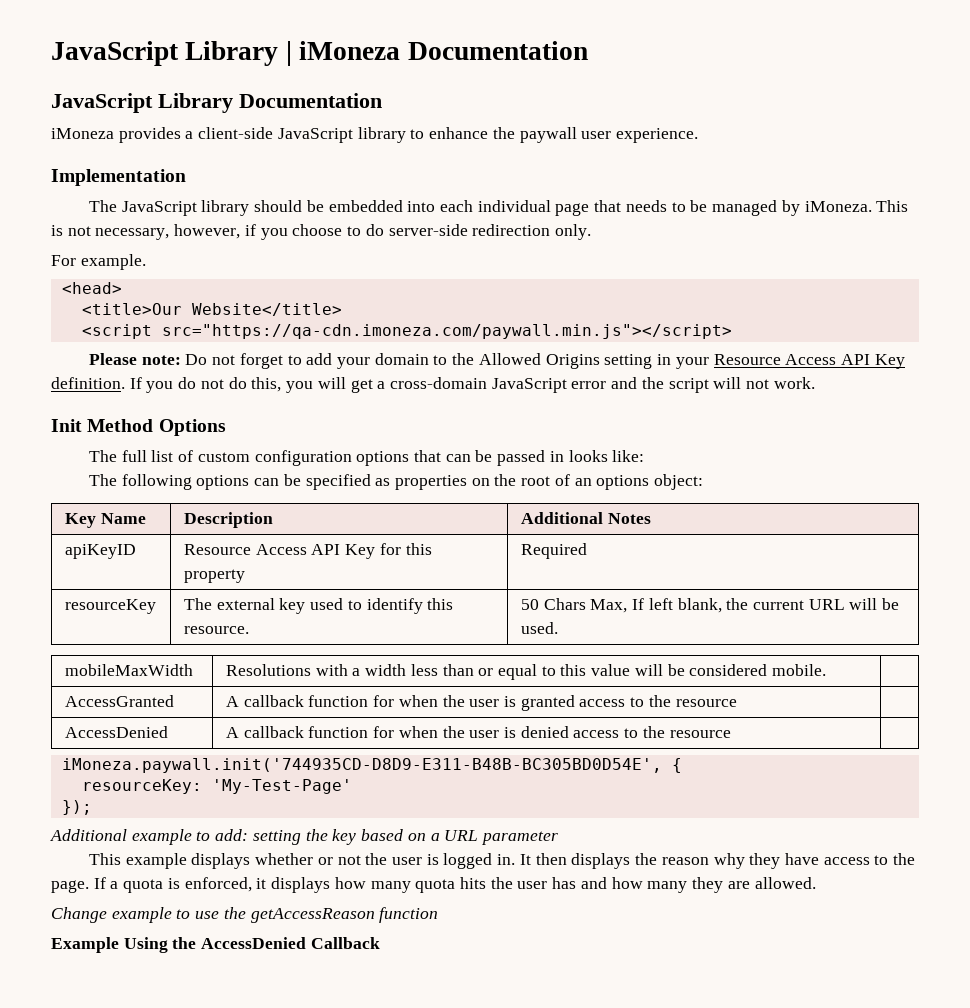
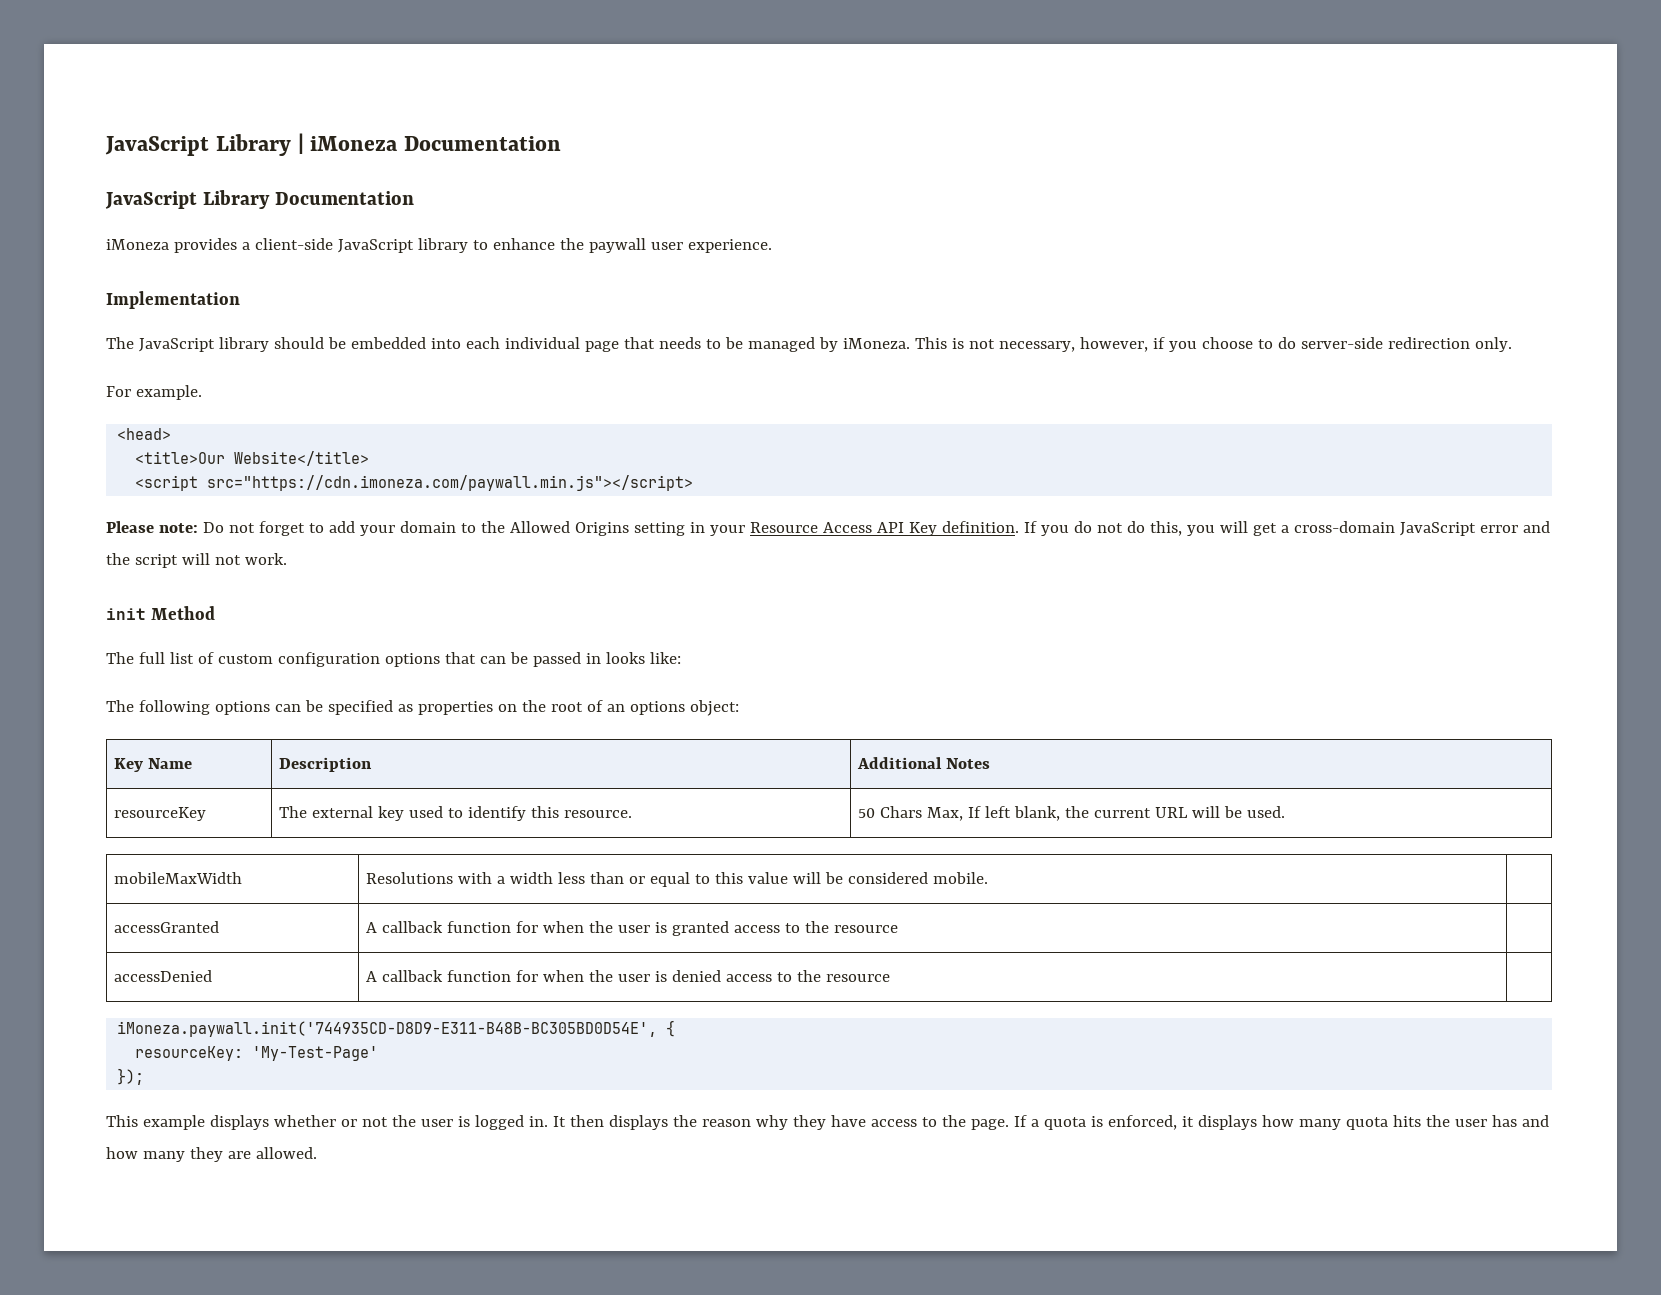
- <script src="https://qa-cdn.imoneza.com/paywall.min.js"></script>
+ <script src="https://cdn.imoneza.com/paywall.min.js"></script>
- Init Method Options
+ init Method
- apiKeyID | Resource Access API Key for this property | Required
- AccessGranted | A callback function for when the user is granted access to the resource |
+ accessGranted | A callback function for when the user is granted access to the resource |
- AccessDenied | A callback function for when the user is denied access to the resource |
+ accessDenied | A callback function for when the user is denied access to the resource |
- Additional example to add: setting the key based on a URL parameter
- Change example to use the getAccessReason function
- Example Using the AccessDenied Callback

